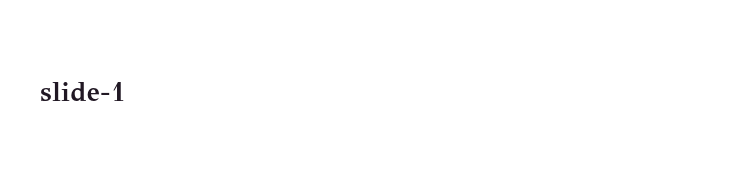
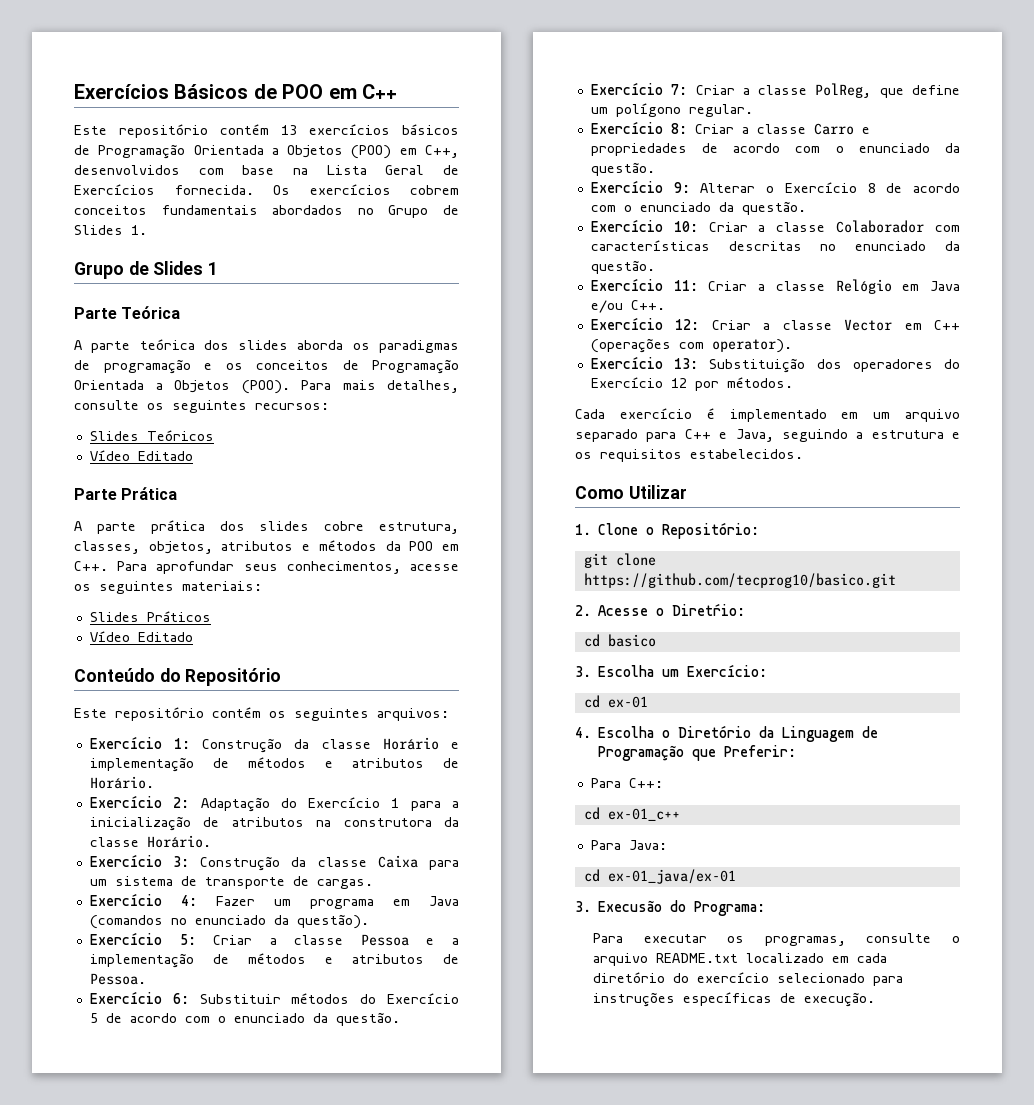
- slide-1
+ Exercícios Básicos de POO em C++
+ Este repositório contém 13 exercícios básicos de Programação Orientada a Objetos (POO) em C++, desenvolvidos com base na Lista Geral de Exercícios fornecida. Os exercícios cobrem conceitos fundamentais abordados no Grupo de Slides 1.
+ Grupo de Slides 1
+ Parte Teórica
+ A parte teórica dos slides aborda os paradigmas de programação e os conceitos de Programação Orientada a Objetos (POO). Para mais detalhes, consulte os seguintes recursos:
+ Slides Teóricos
+ Vídeo Editado
+ Parte Prática
+ A parte prática dos slides cobre estrutura, classes, objetos, atributos e métodos da POO em C++. Para aprofundar seus conhecimentos, acesse os seguintes materiais:
+ Slides Práticos
+ Vídeo Editado
+ Conteúdo do Repositório
+ Este repositório contém os seguintes arquivos:
+ Exercício 1: Construção da classe Horário e implementação de métodos e atributos de Horário.
+ Exercício 2: Adaptação do Exercício 1 para a inicialização de atributos na construtora da classe Horário.
+ Exercício 3: Construção da classe Caixa para um sistema de transporte de cargas.
+ Exercício 4: Fazer um programa em Java (comandos no enunciado da questão).
+ Exercício 5: Criar a classe Pessoa e a implementação de métodos e atributos de Pessoa.
+ Exercício 6: Substituir métodos do Exercício 5 de acordo com o enunciado da questão.
+ Exercício 7: Criar a classe PolReg, que define um polígono regular.
+ Exercício 8: Criar a classe Carro e propriedades de acordo com o enunciado da questão.
+ Exercício 9: Alterar o Exercício 8 de acordo com o enunciado da questão.
+ Exercício 10: Criar a classe Colaborador com características descritas no enunciado da questão.
+ Exercício 11: Criar a classe Relógio em Java e/ou C++.
+ Exercício 12: Criar a classe Vector em C++ (operações com operator).
+ Exercício 13: Substituição dos operadores do Exercício 12 por métodos.
+ Cada exercício é implementado em um arquivo separado para C++ e Java, seguindo a estrutura e os requisitos estabelecidos.
+ Como Utilizar
+ 1. Clone o Repositório:
+ git clone https://github.com/tecprog10/basico.git
+ 2. Acesse o Diretŕio:
+ cd basico
+ 3. Escolha um Exercício:
+ cd ex-01
+ 4. Escolha o Diretório da Linguagem de Programação que Preferir:
+ Para C++:
+ cd ex-01_c++
+ Para Java:
+ cd ex-01_java/ex-01
+ 3. Execusão do Programa:
+ Para executar os programas, consulte o arquivo README.txt localizado em cada diretório do exercício selecionado para instruções específicas de execução.

